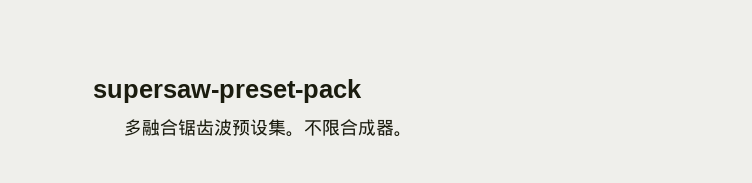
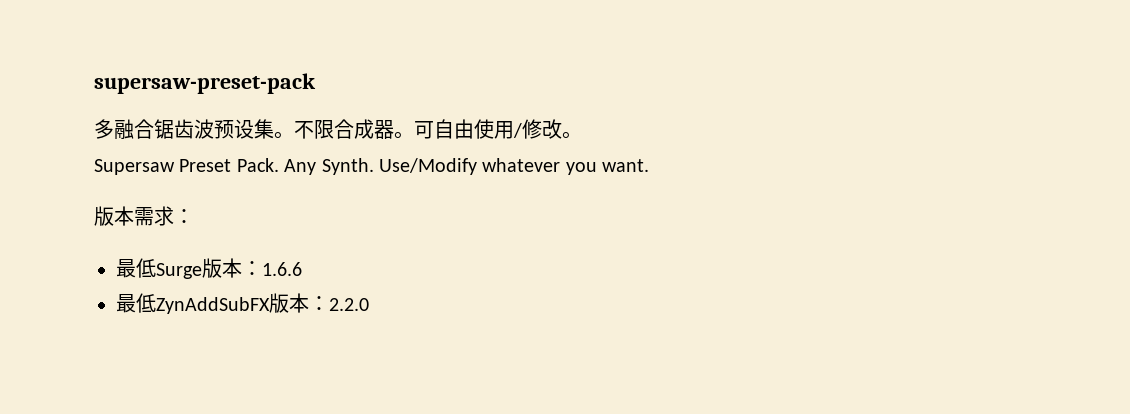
+ 可自由使用/修改。
+ Supersaw Preset Pack. Any Synth. Use/Modify whatever you want.
+ 版本需求：
+ 最低Surge版本：1.6.6
+ 最低ZynAddSubFX版本：2.2.0

